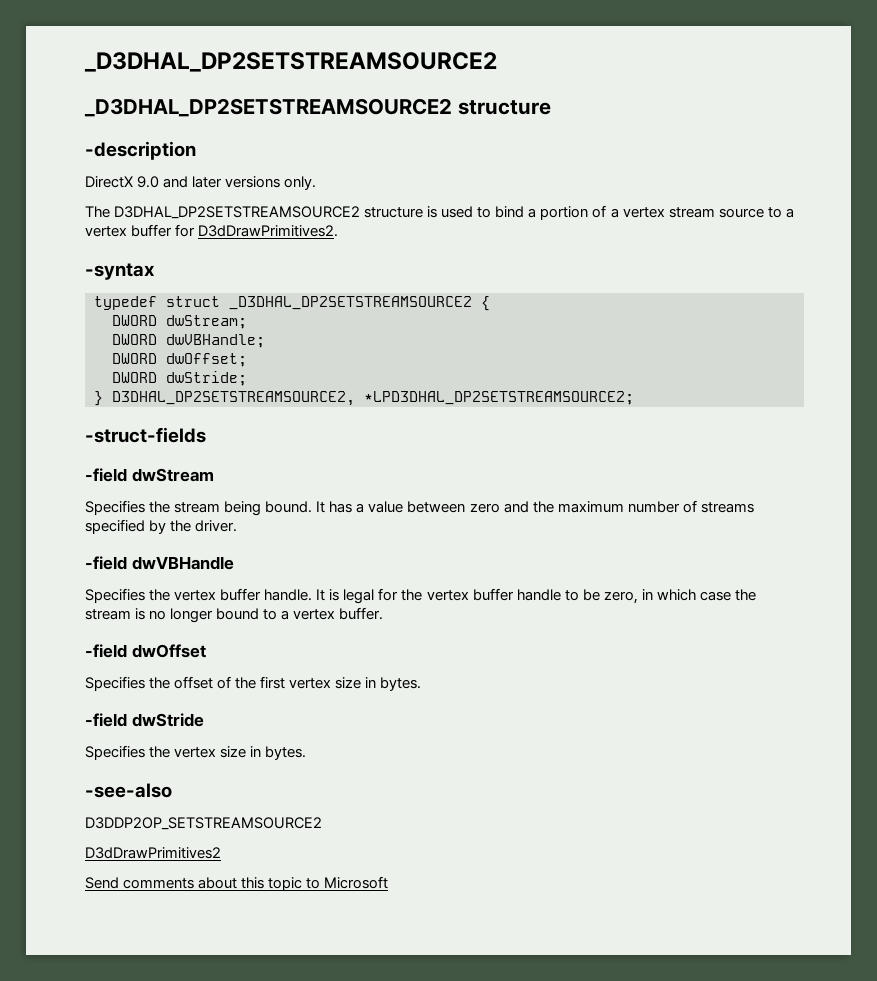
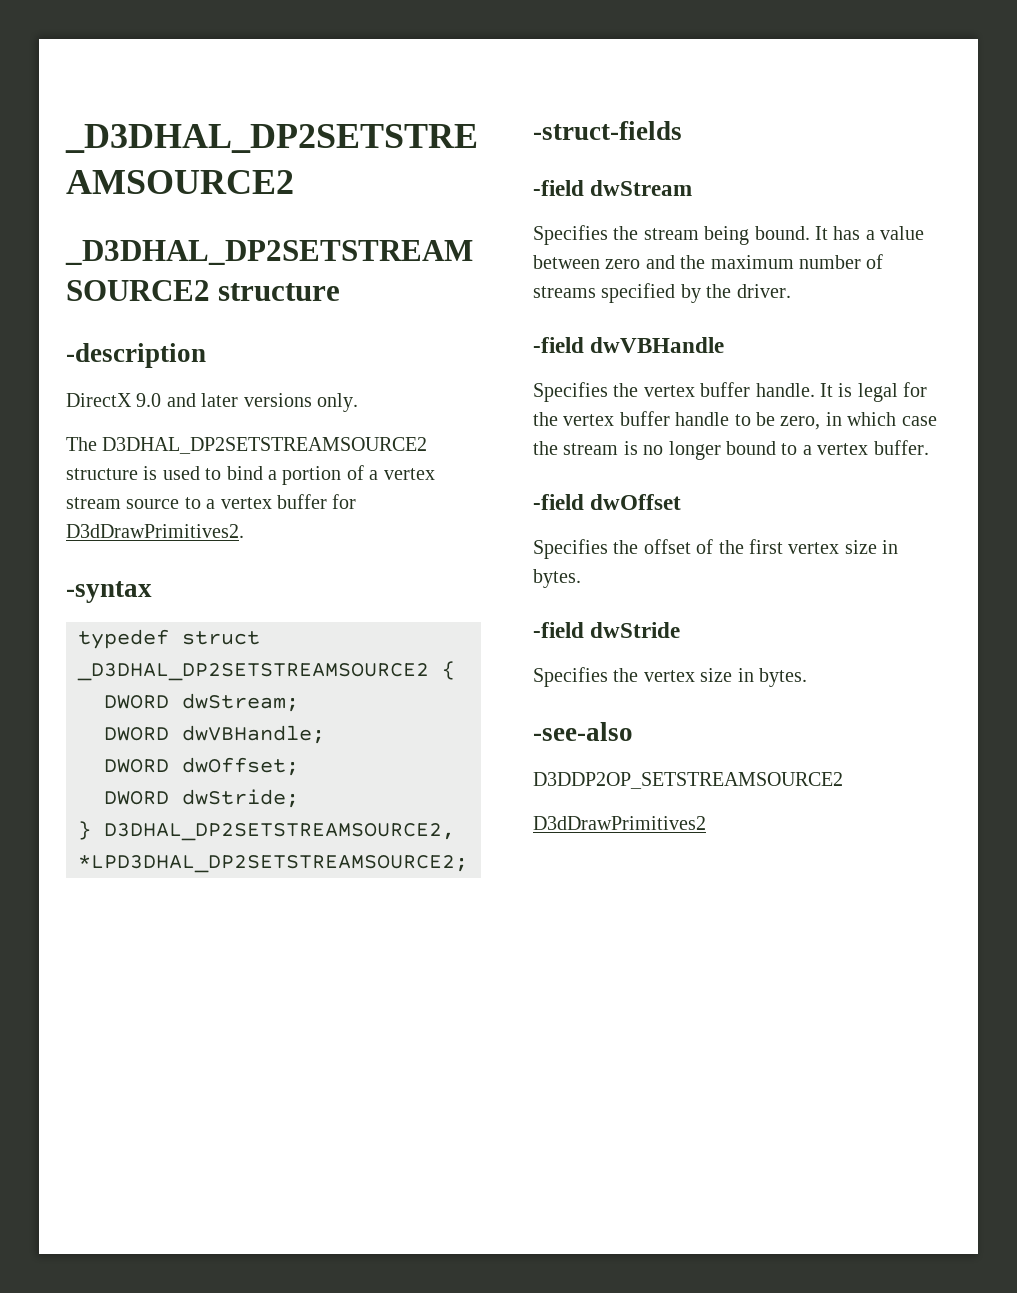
- Send comments about this topic to Microsoft

